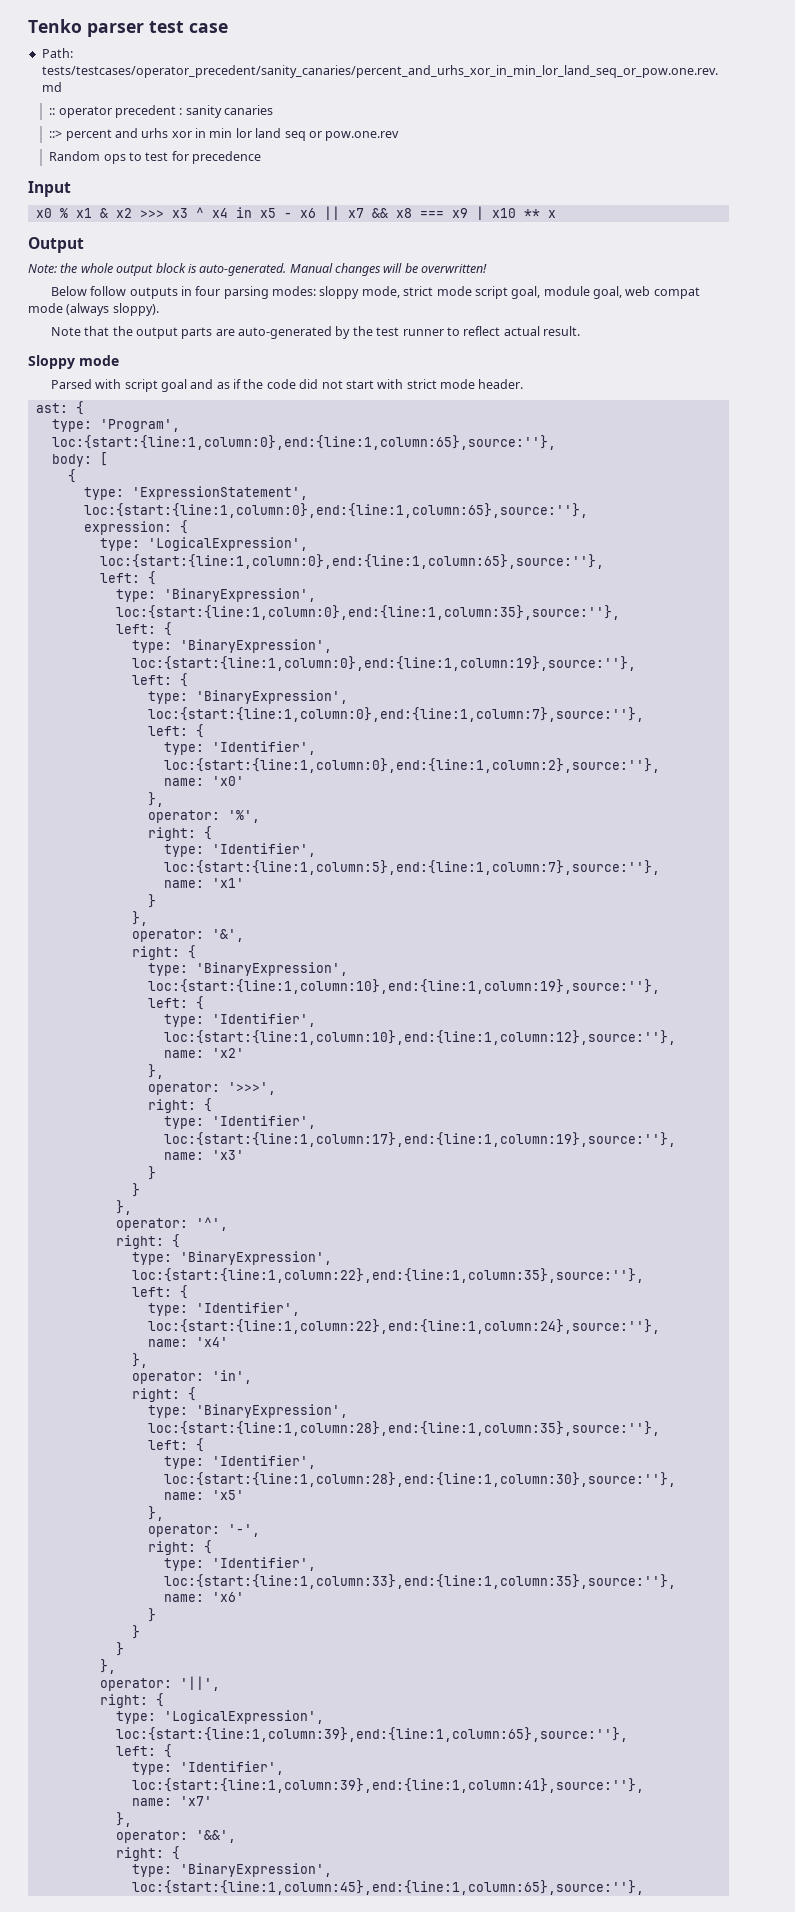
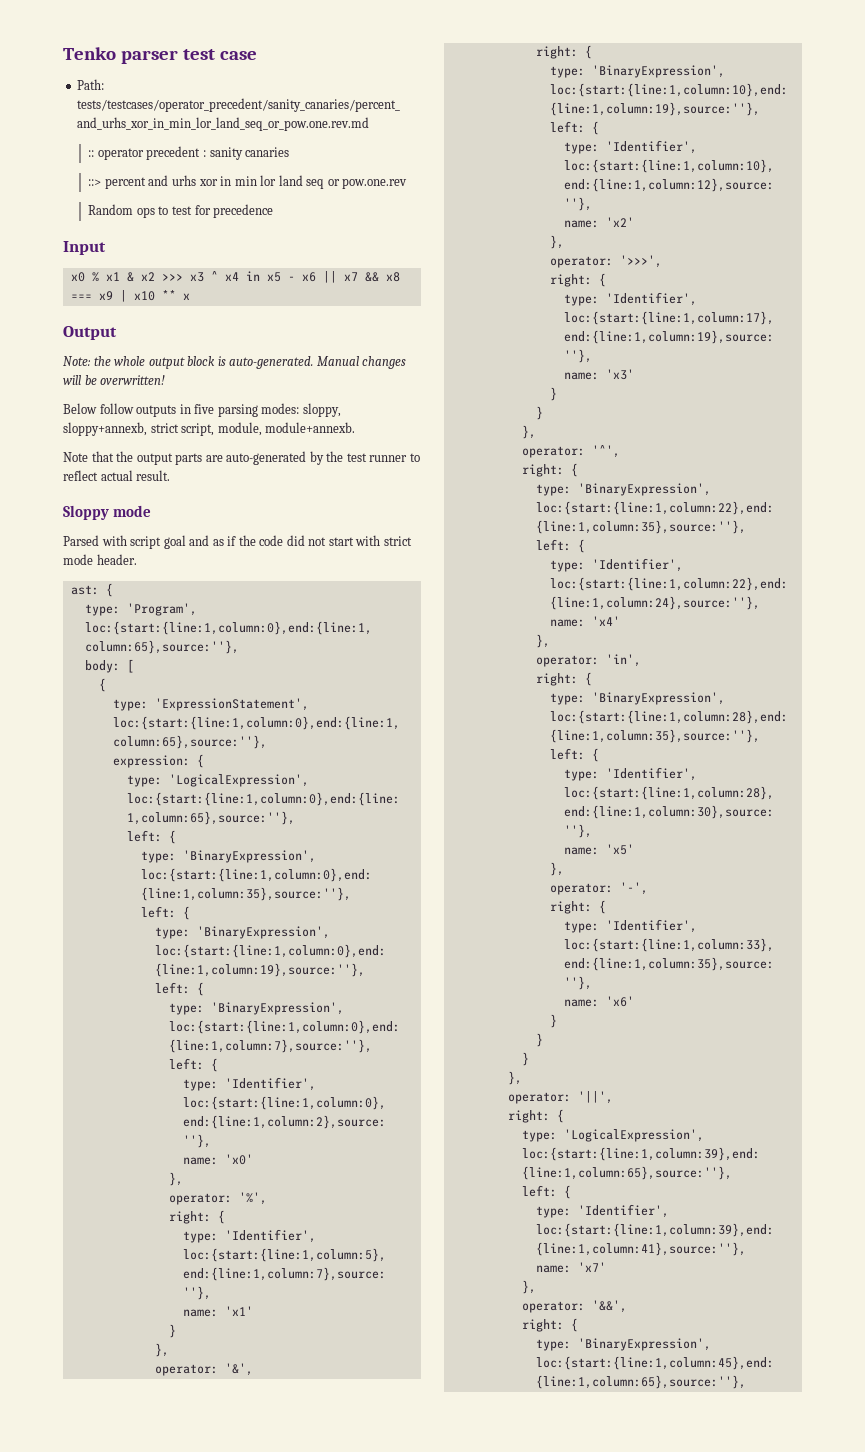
- Below follow outputs in four parsing modes: sloppy mode, strict mode script goal, module goal, web compat mode (always sloppy).
+ Below follow outputs in five parsing modes: sloppy, sloppy+annexb, strict script, module, module+annexb.

